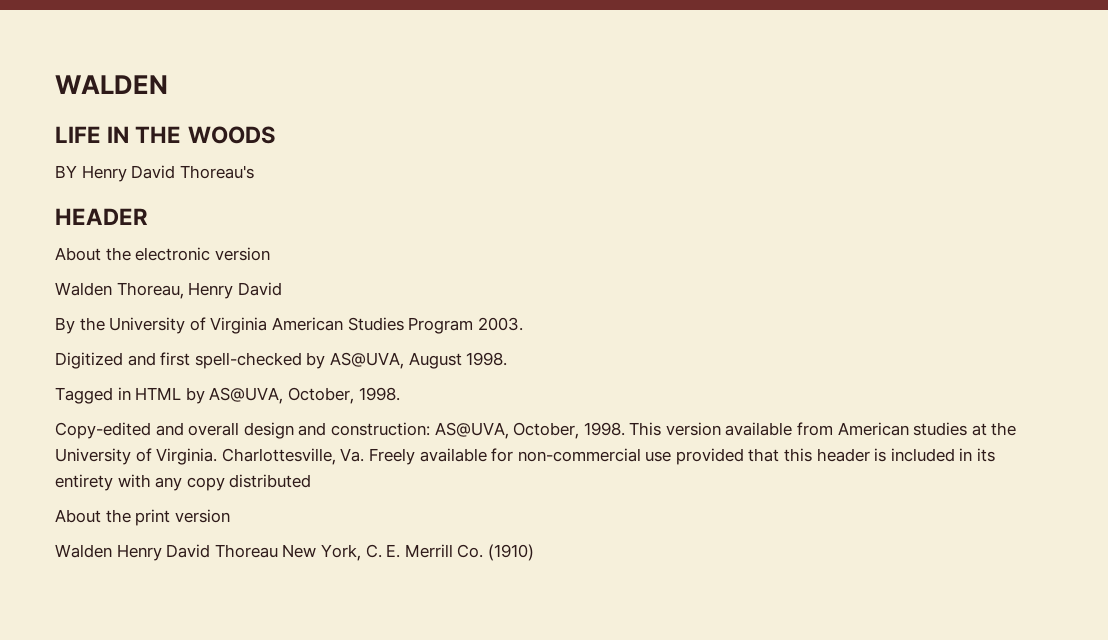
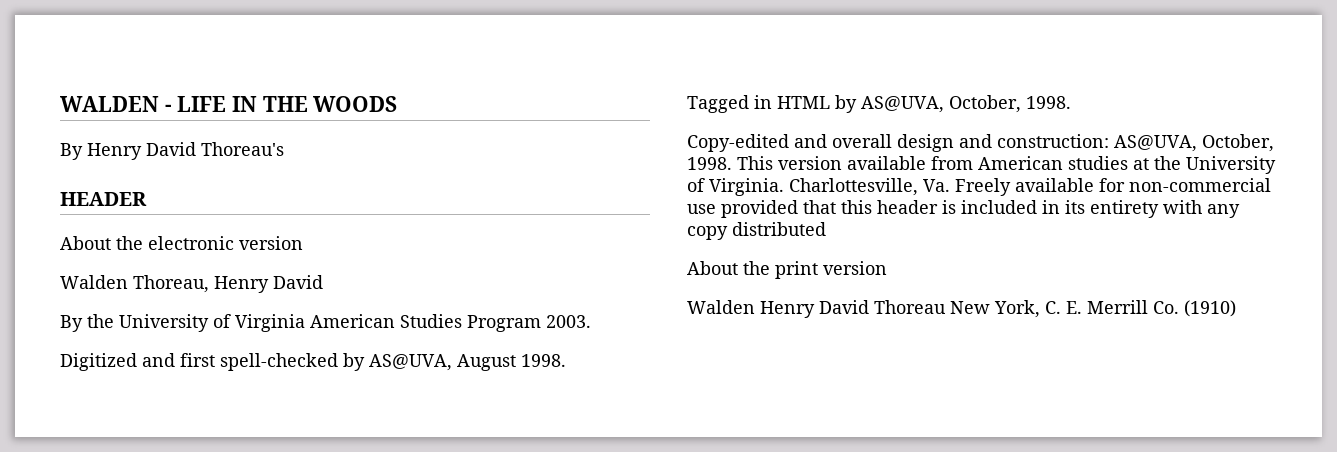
- WALDEN
- LIFE IN THE WOODS
+ WALDEN - LIFE IN THE WOODS
- BY Henry David Thoreau's
+ By Henry David Thoreau's

